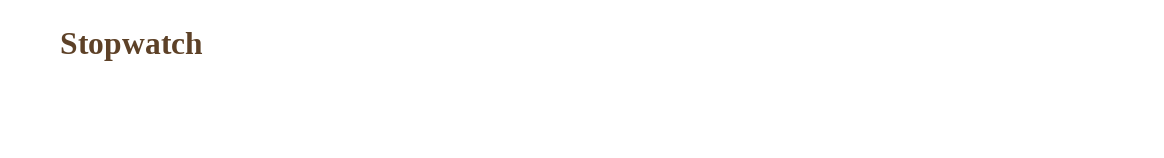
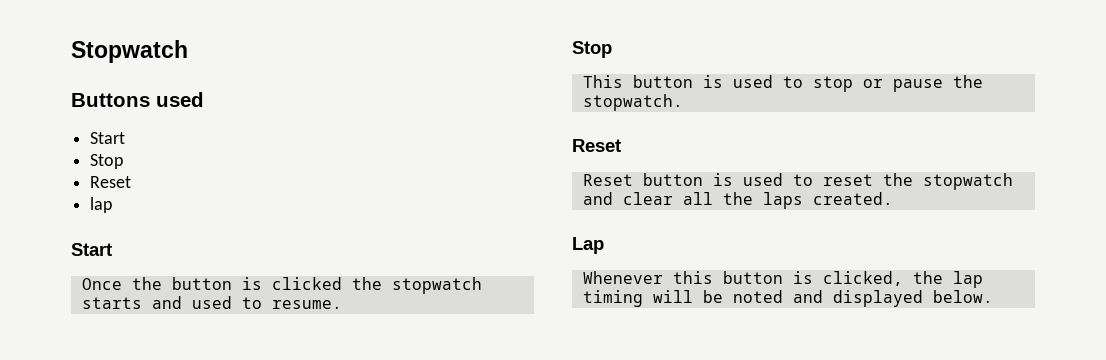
+ Buttons used
+ Start
+ Stop
+ Reset
+ lap
+ Start
+ Once the button is clicked the stopwatch starts and used to resume.
+ Stop
+ This button is used to stop or pause the stopwatch.
+ Reset
+ Reset button is used to reset the stopwatch and clear all the laps created.
+ Lap
+ Whenever this button is clicked, the lap timing will be noted and displayed below.

